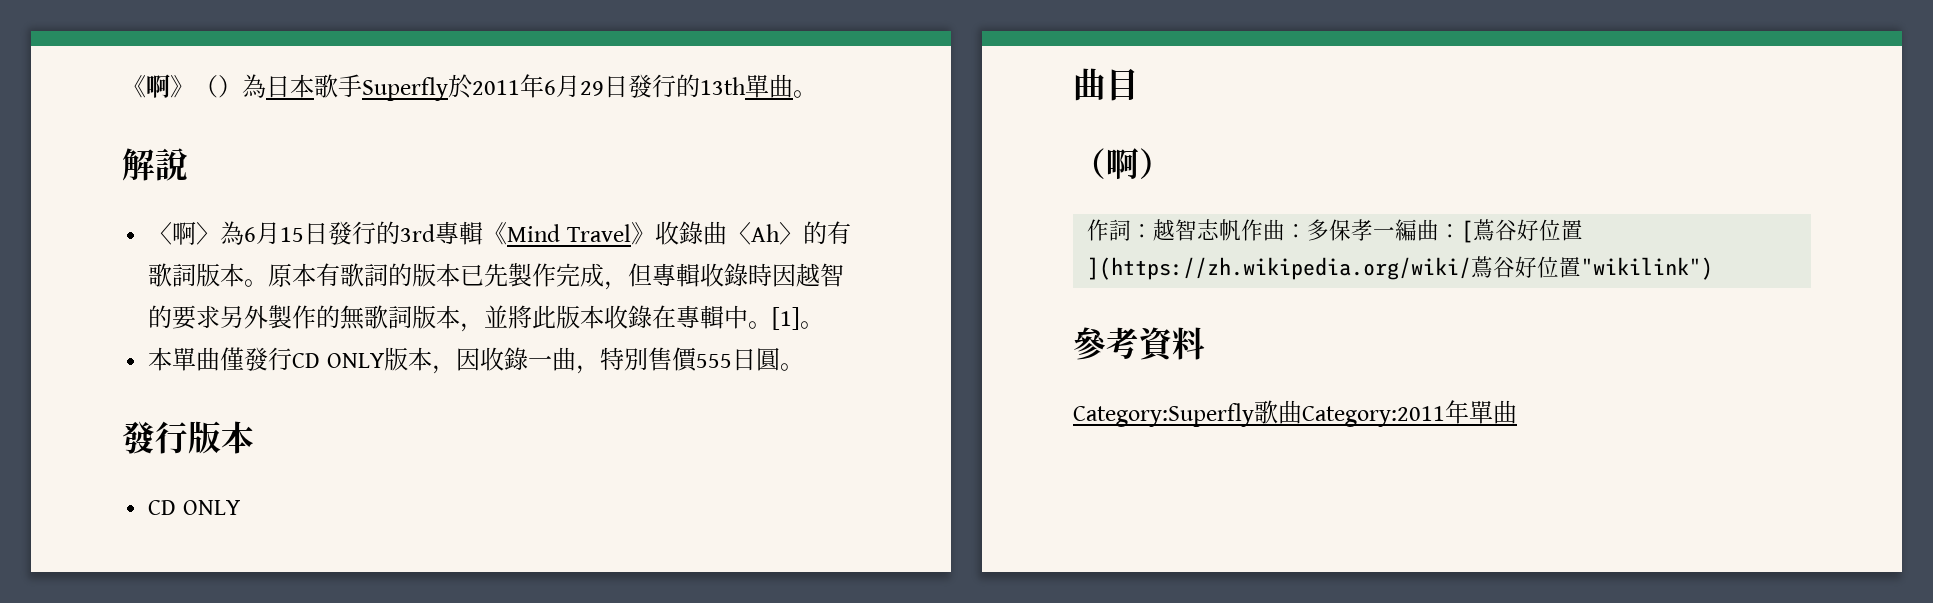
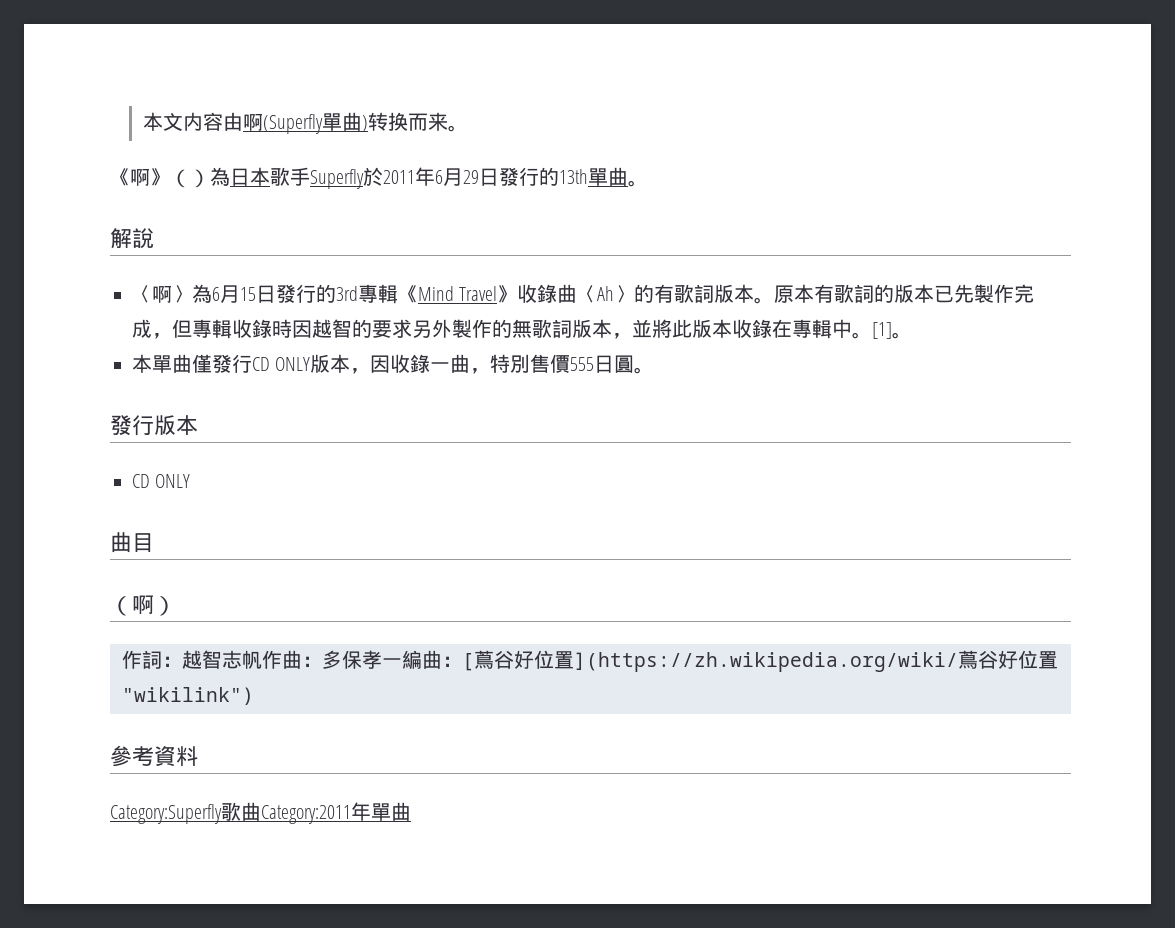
+ 本文内容由啊(Superfly單曲)转换而来。

